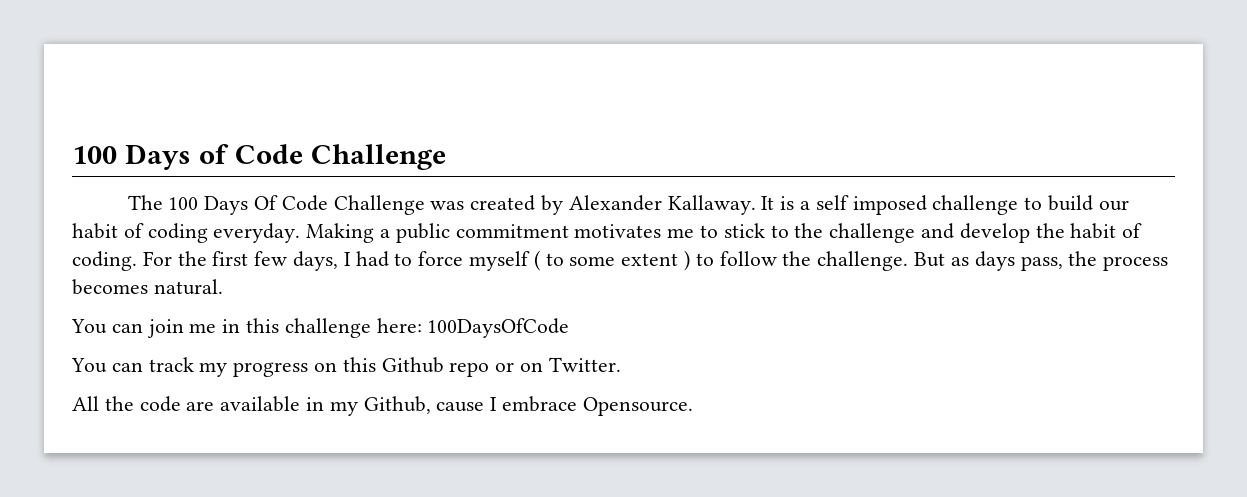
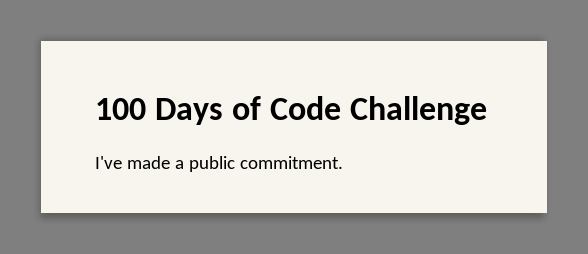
- The 100 Days Of Code Challenge was created by Alexander Kallaway. It is a self imposed challenge to build our habit of coding everyday. Making a public commitment motivates me to stick to the challenge and develop the habit of coding. For the first few days, I had to force myself ( to some extent ) to follow the challenge. But as days pass, the process becomes natural.
- You can join me in this challenge here: 100DaysOfCode
- You can track my progress on this Github repo or on Twitter.
- All the code are available in my Github, cause I embrace Opensource.
+ I've made a public commitment.

